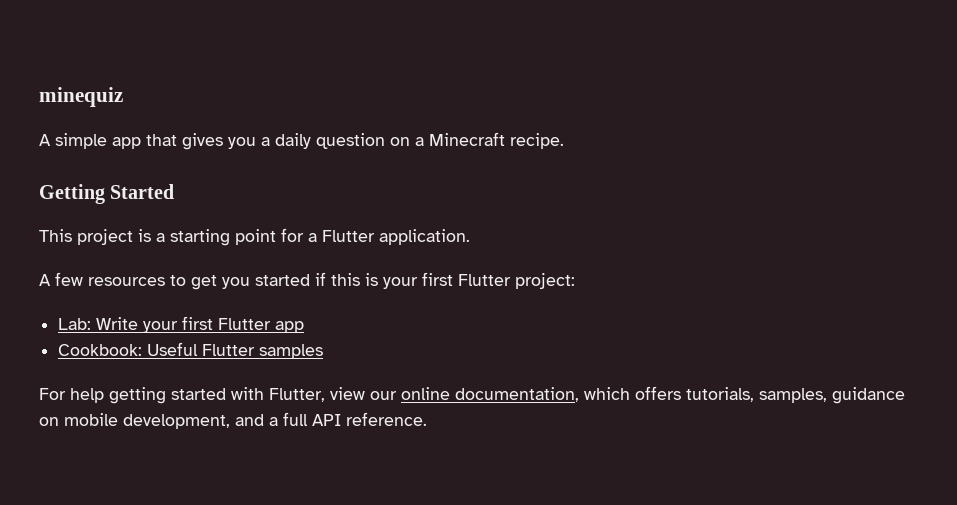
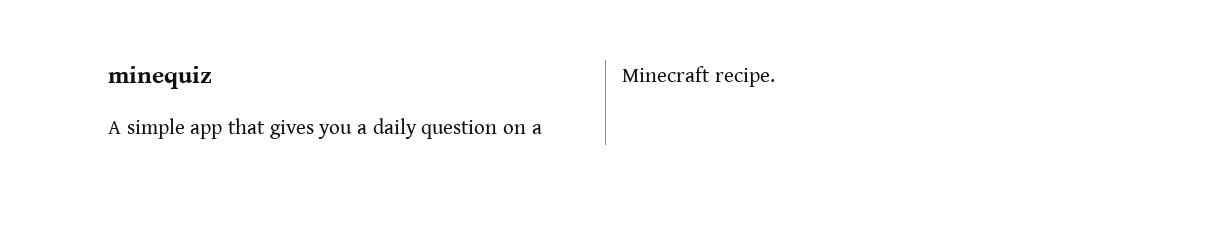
- Getting Started
- This project is a starting point for a Flutter application.
- A few resources to get you started if this is your first Flutter project:
- Lab: Write your first Flutter app
- Cookbook: Useful Flutter samples
- For help getting started with Flutter, view our online documentation, which offers tutorials, samples, guidance on mobile development, and a full API reference.

